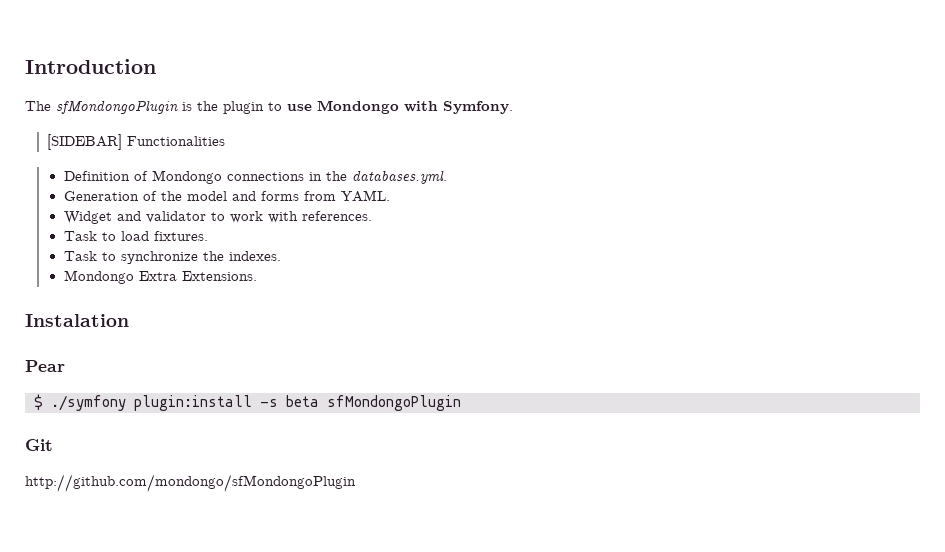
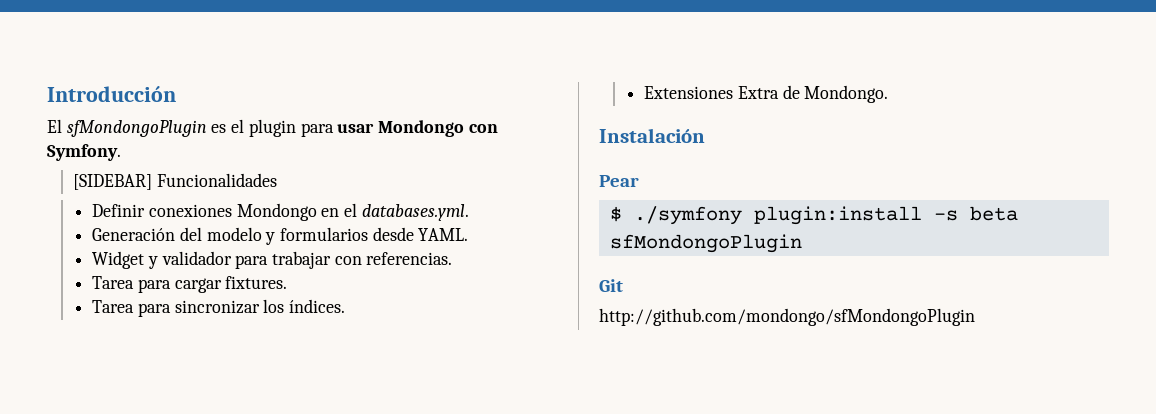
- Introduction
- The sfMondongoPlugin is the plugin to use Mondongo with Symfony.
- [SIDEBAR] Functionalities
- Definition of Mondongo connections in the databases.yml.
- Generation of the model and forms from YAML.
- Widget and validator to work with references.
- Task to load fixtures.
- Task to synchronize the indexes.
- Mondongo Extra Extensions.
- Instalation
+ Introducción
+ El sfMondongoPlugin es el plugin para usar Mondongo con Symfony.
+ [SIDEBAR] Funcionalidades
+ Definir conexiones Mondongo en el databases.yml.
+ Generación del modelo y formularios desde YAML.
+ Widget y validador para trabajar con referencias.
+ Tarea para cargar fixtures.
+ Tarea para sincronizar los índices.
+ Extensiones Extra de Mondongo.
+ Instalación

